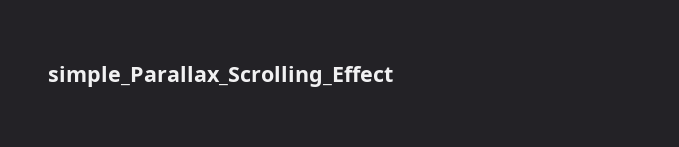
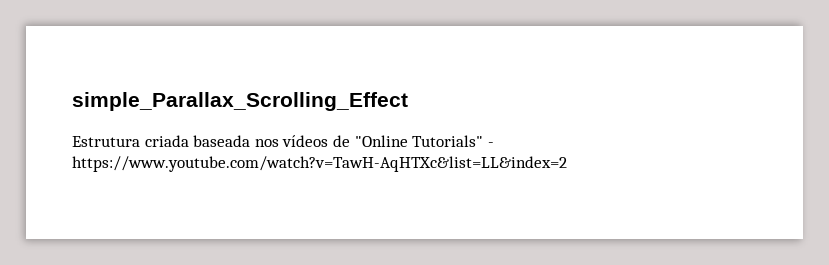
+ Estrutura criada baseada nos vídeos de "Online Tutorials" - https://www.youtube.com/watch?v=TawH-AqHTXc&list=LL&index=2

